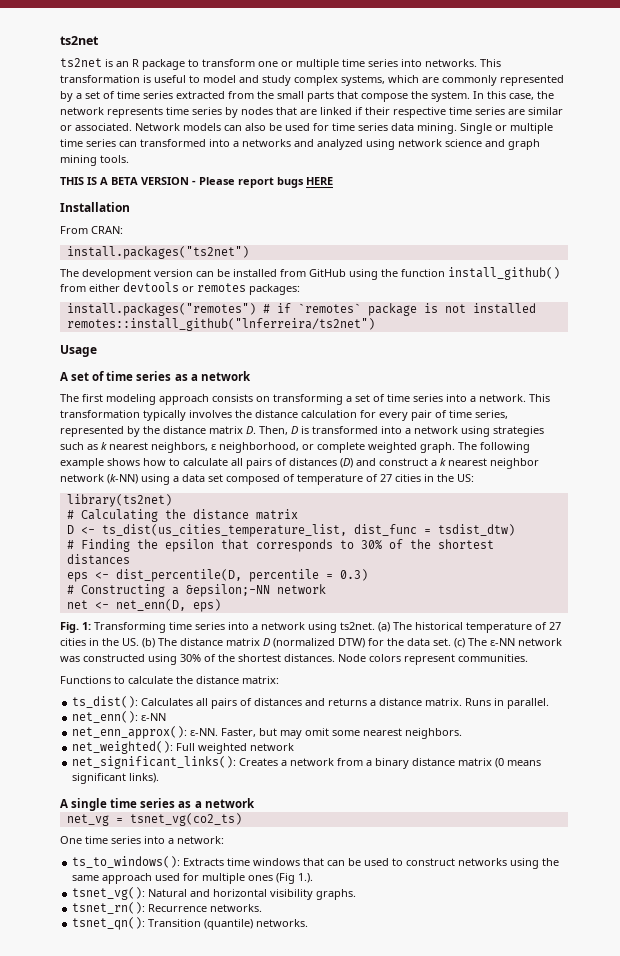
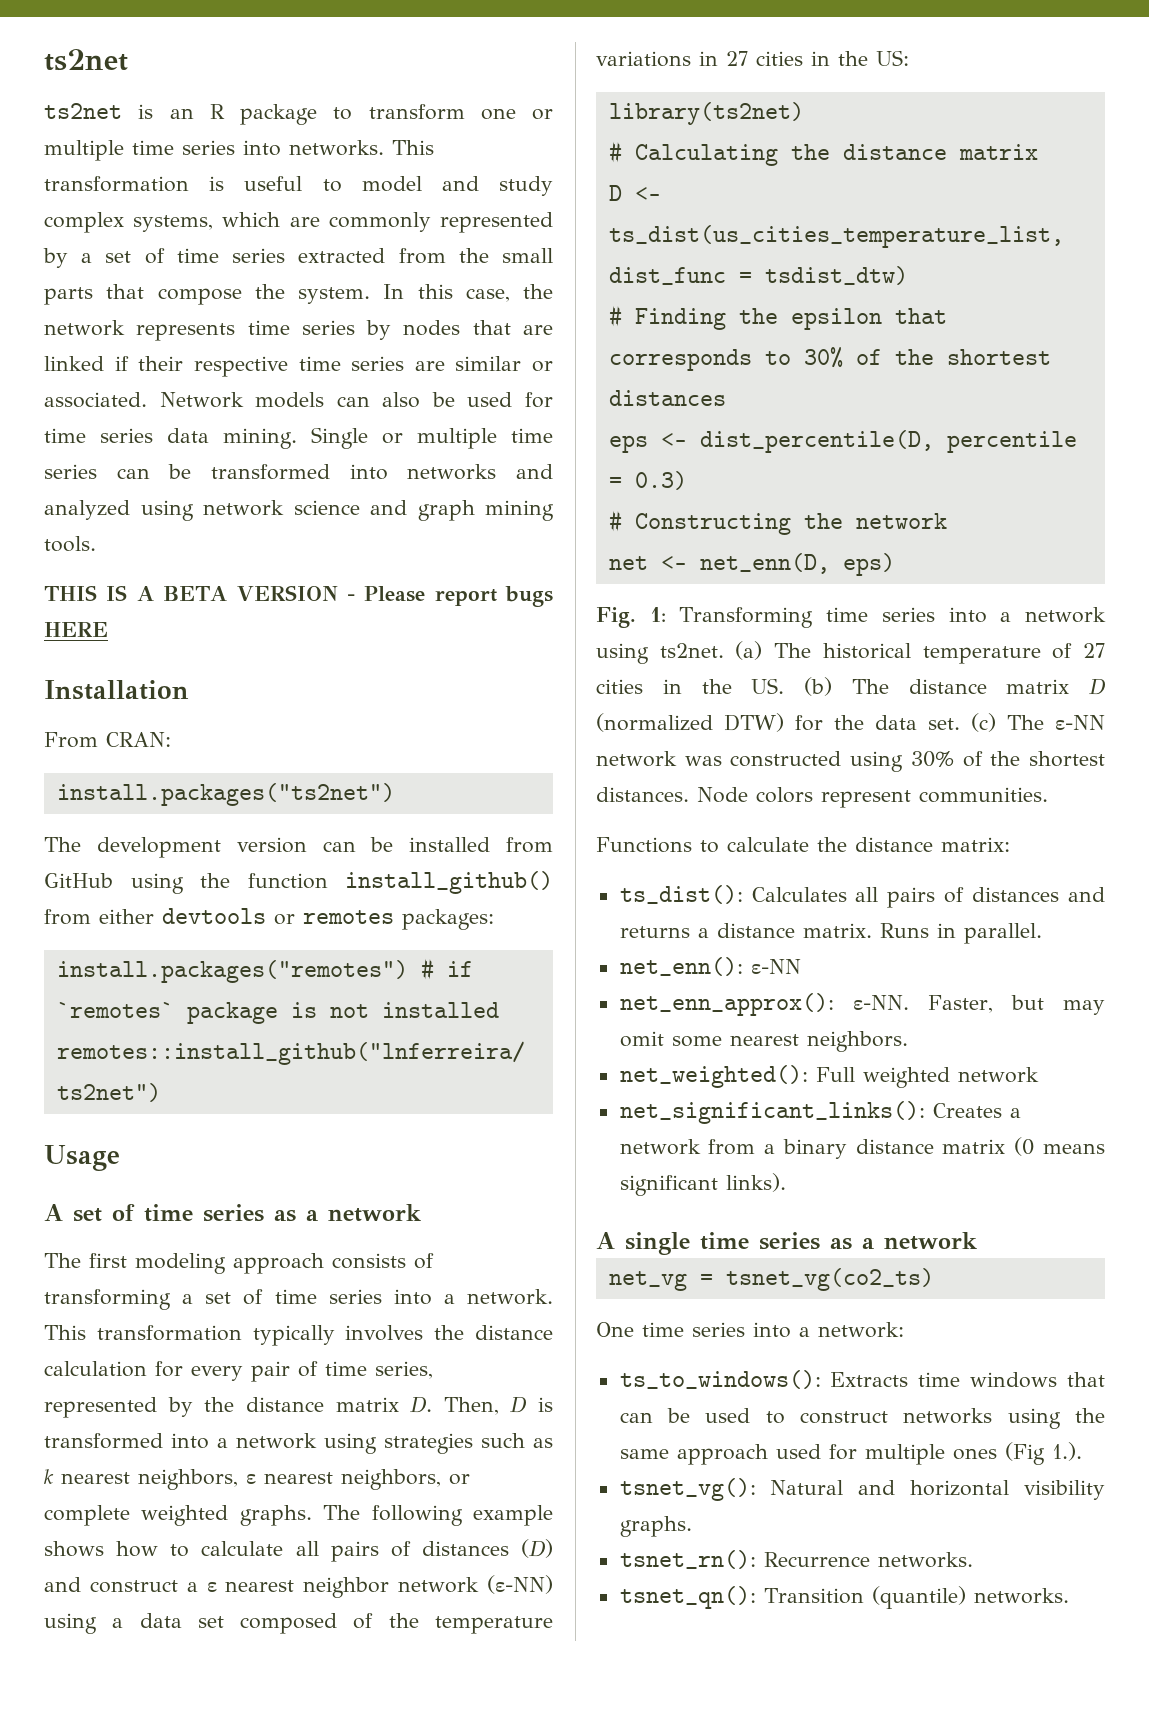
- Single or multiple time series can transformed into a networks and analyzed using network science and graph mining tools.
+ Single or multiple time series can be transformed into networks and analyzed using network science and graph mining tools.
- The first modeling approach consists on transforming a set of time series into a network.
+ The first modeling approach consists of transforming a set of time series into a network.
- This transformation typically involves the distance calculation for every pair of time series, represented by the distance matrix D. Then, D is transformed into a network using strategies such as k nearest neighbors, ε neighborhood, or complete weighted graph.
+ This transformation typically involves the distance calculation for every pair of time series, represented by the distance matrix D. Then, D is transformed into a network using strategies such as k nearest neighbors, ε nearest neighbors, or complete weighted graphs.
- The following example shows how to calculate all pairs of distances (D) and construct a k nearest neighbor network (k-NN) using a data set composed of temperature of 27 cities in the US:
+ The following example shows how to calculate all pairs of distances (D) and construct a ε nearest neighbor network (ε-NN) using a data set composed of the temperature variations in 27 cities in the US:
- # Constructing a &epsilon;-NN network
+ # Constructing the network

